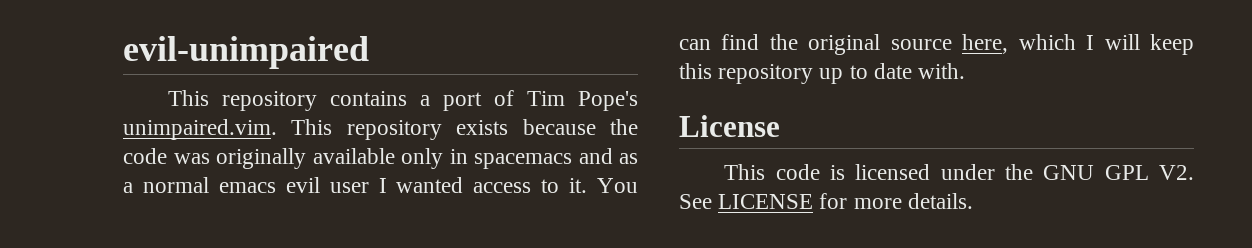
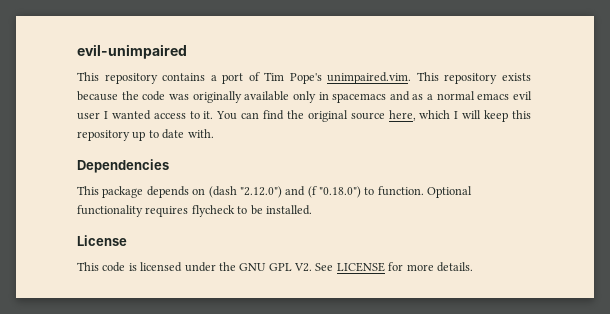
+ Dependencies
+ This package depends on (dash "2.12.0") and (f "0.18.0") to function. Optional functionality requires flycheck to be installed.

